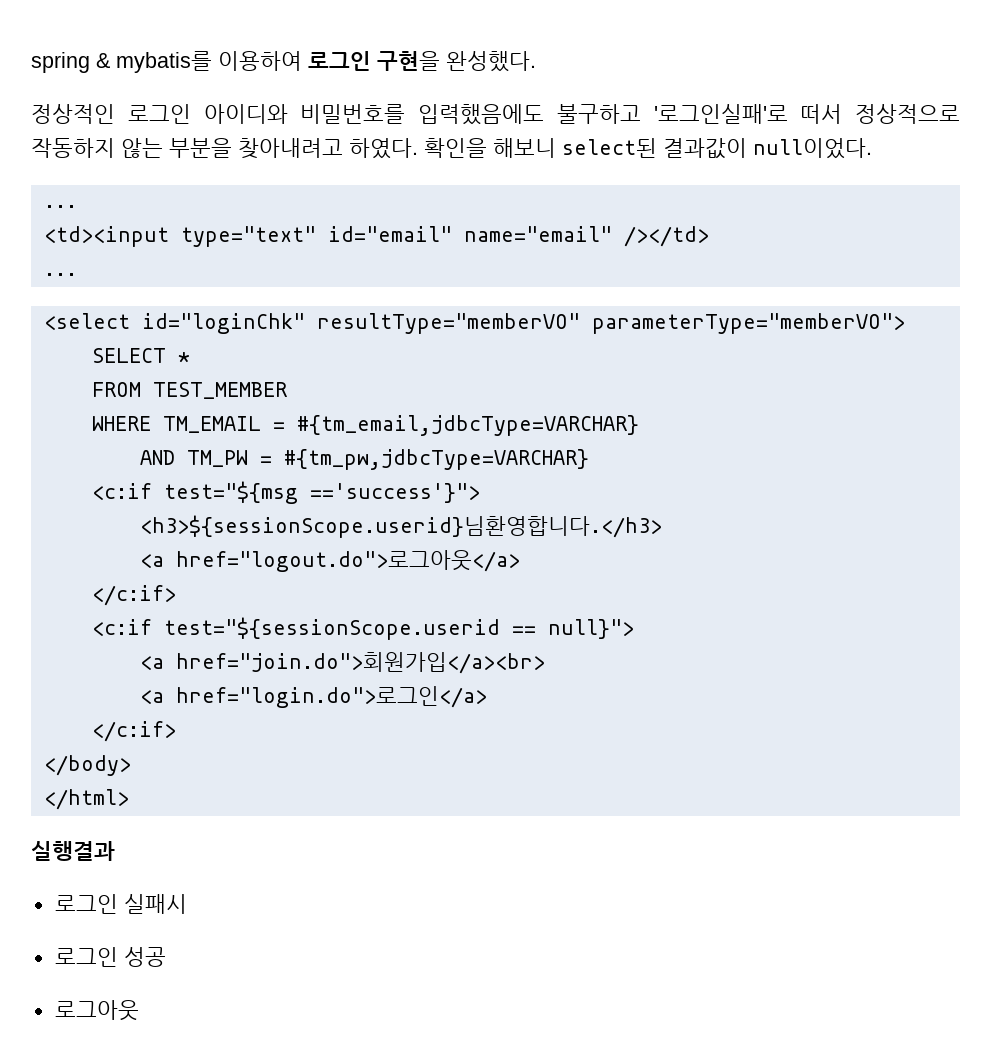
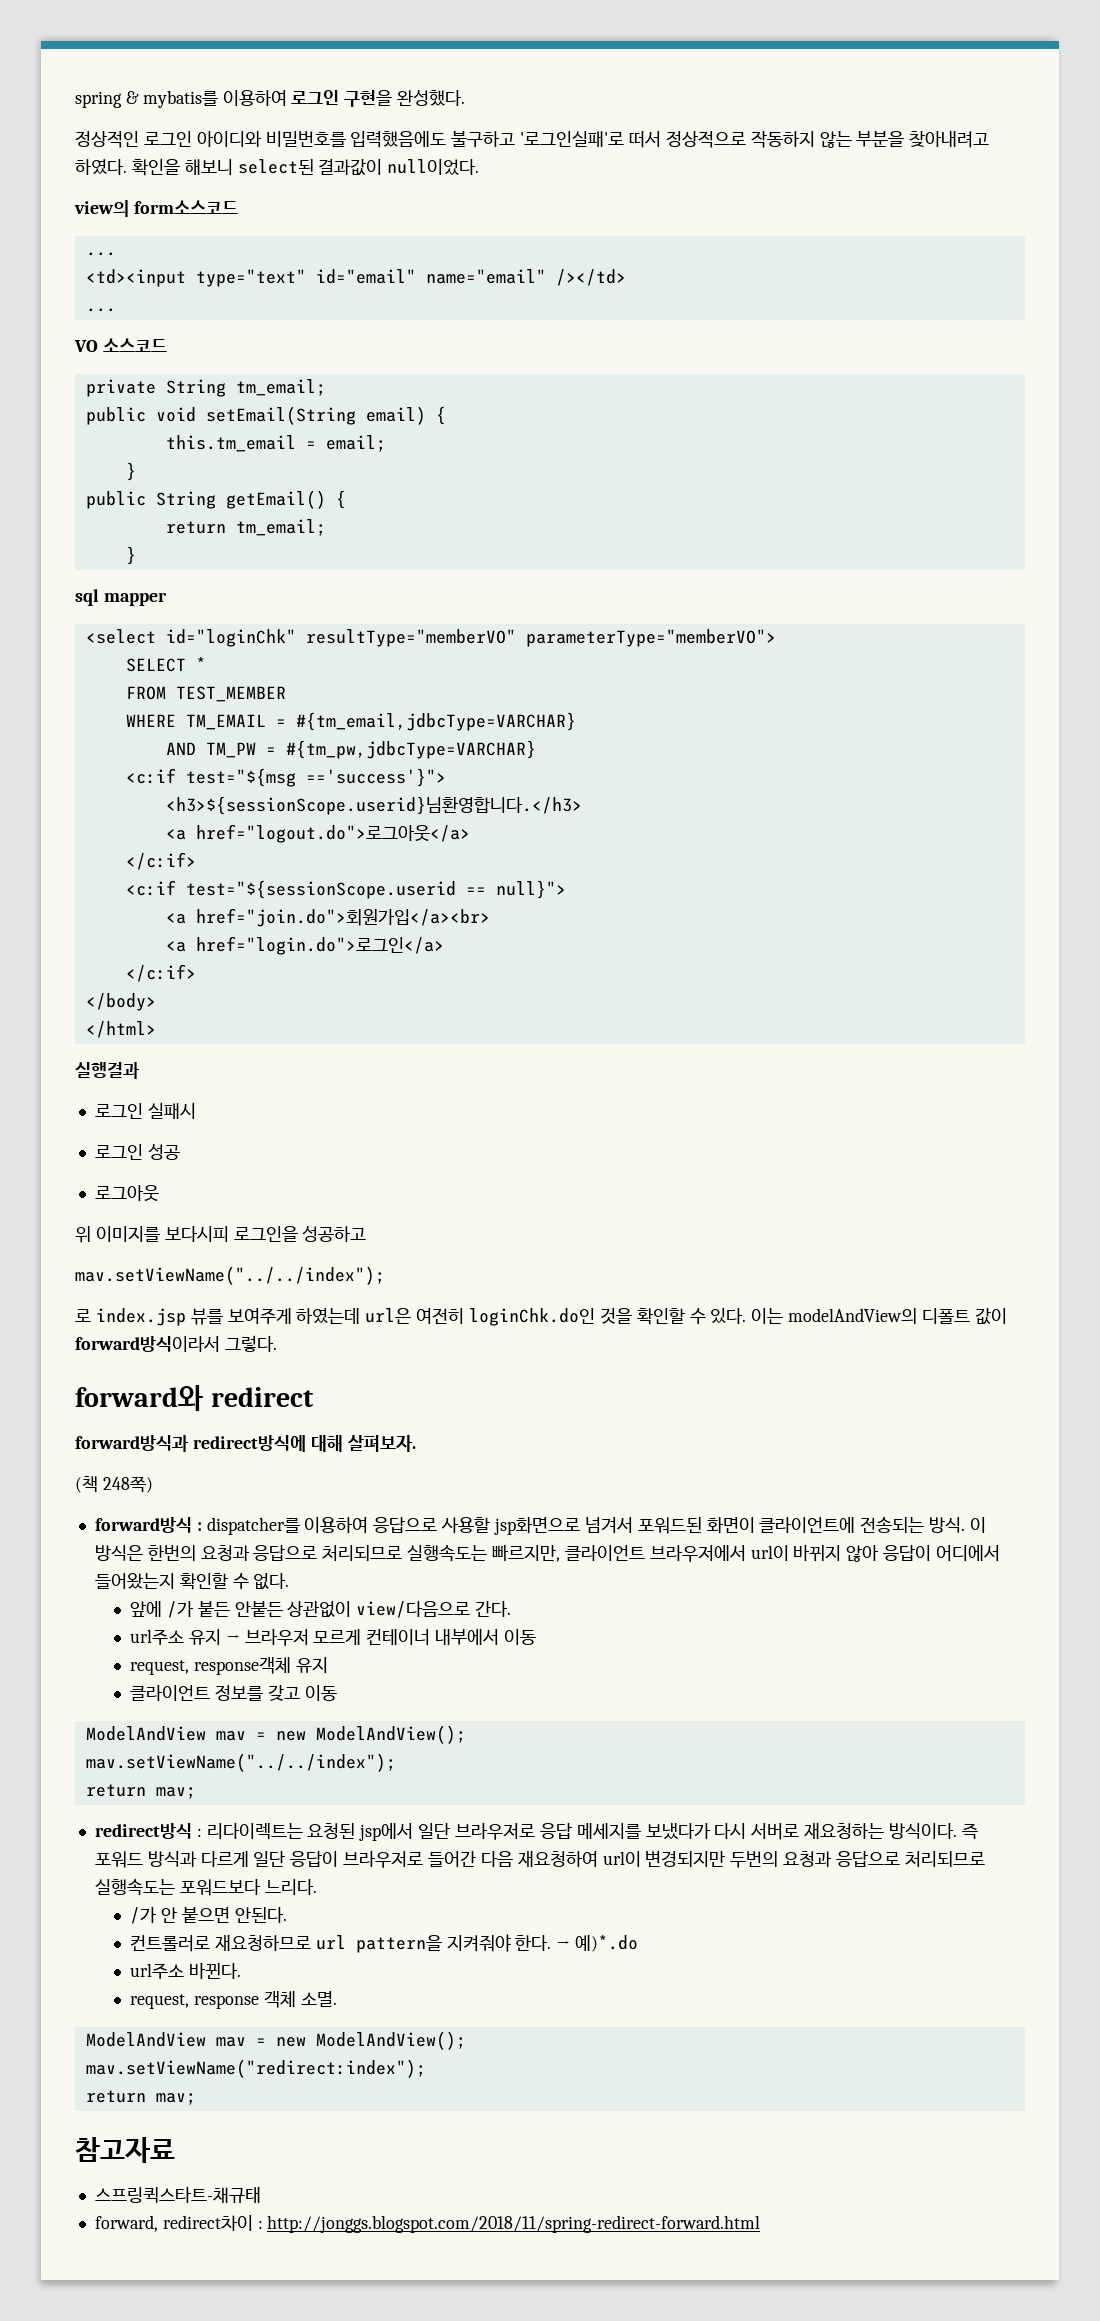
+ view의 form소스코드
+ VO 소스코드
+ private String tm_email;
+ public void setEmail(String email) {
+ this.tm_email = email;
+ }
+ public String getEmail() {
+ return tm_email;
+ }
+ sql mapper
+ 위 이미지를 보다시피 로그인을 성공하고
+ mav.setViewName("../../index");
+ 로 index.jsp 뷰를 보여주게 하였는데 url은 여전히 loginChk.do인 것을 확인할 수 있다. 이는 modelAndView의 디폴트 값이 forward방식이라서 그렇다.
+ forward와 redirect
+ forward방식과 redirect방식에 대해 살펴보자.
+ (책 248쪽)
+ forward방식 : dispatcher를 이용하여 응답으로 사용할 jsp화면으로 넘겨서 포워드된 화면이 클라이언트에 전송되는 방식. 이 방식은 한번의 요청과 응답으로 처리되므로 실행속도는 빠르지만, 클라이언트 브라우저에서 url이 바뀌지 않아 응답이 어디에서 들어왔는지 확인할 수 없다.
+ 앞에 /가 붙든 안붙든 상관없이 view/다음으로 간다.
+ url주소 유지 → 브라우저 모르게 컨테이너 내부에서 이동
+ request, response객체 유지
+ 클라이언트 정보를 갖고 이동
+ ModelAndView mav = new ModelAndView();
+ mav.setViewName("../../index");
+ return mav;
+ redirect방식 : 리다이렉트는 요청된 jsp에서 일단 브라우저로 응답 메세지를 보냈다가 다시 서버로 재요청하는 방식이다. 즉 포워드 방식과 다르게 일단 응답이 브라우저로 들어간 다음 재요청하여 url이 변경되지만 두번의 요청과 응답으로 처리되므로 실행속도는 포워드보다 느리다.
+ /가 안 붙으면 안된다.
+ 컨트롤러로 재요청하므로 url pattern을 지켜줘야 한다. → 예)*.do
+ url주소 바뀐다.
+ request, response 객체 소멸.
+ ModelAndView mav = new ModelAndView();
+ mav.setViewName("redirect:index");
+ return mav;
+ 참고자료
+ 스프링퀵스타트-채규태
+ forward, redirect차이 : http://jonggs.blogspot.com/2018/11/spring-redirect-forward.html

